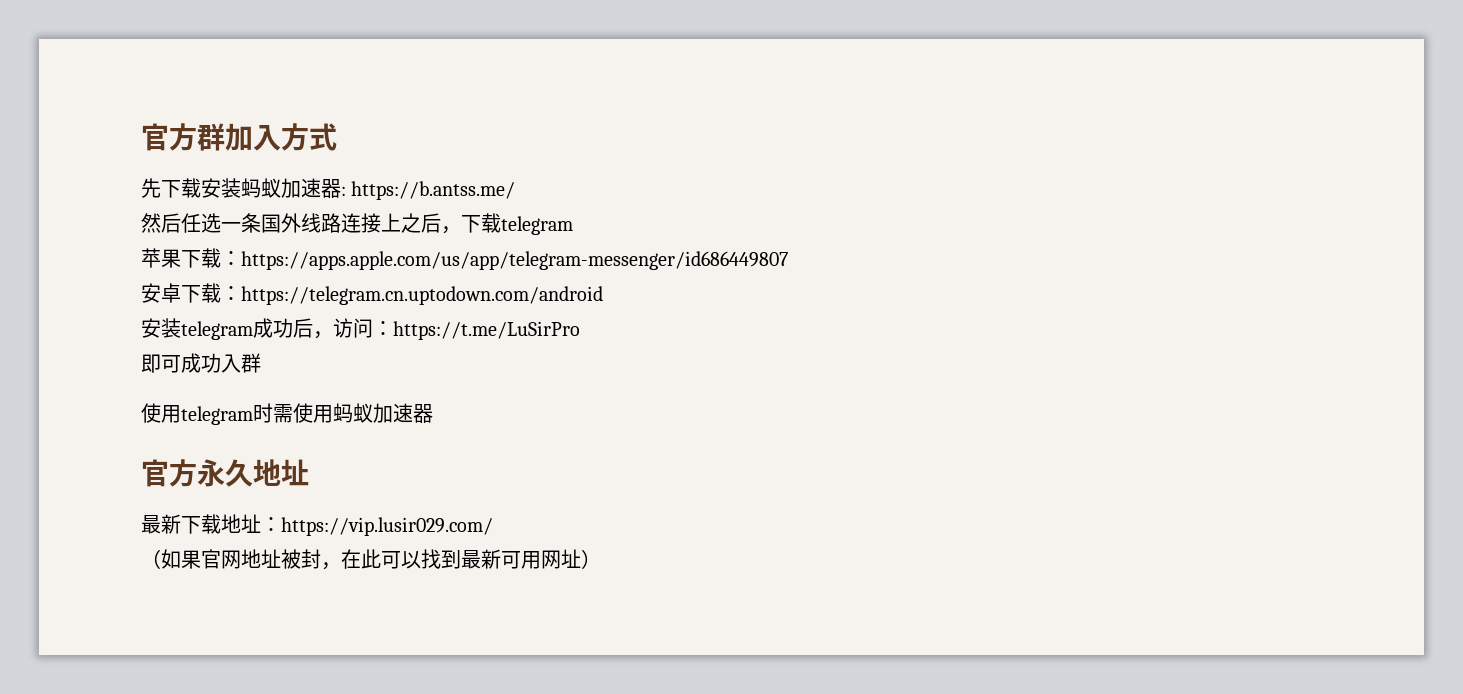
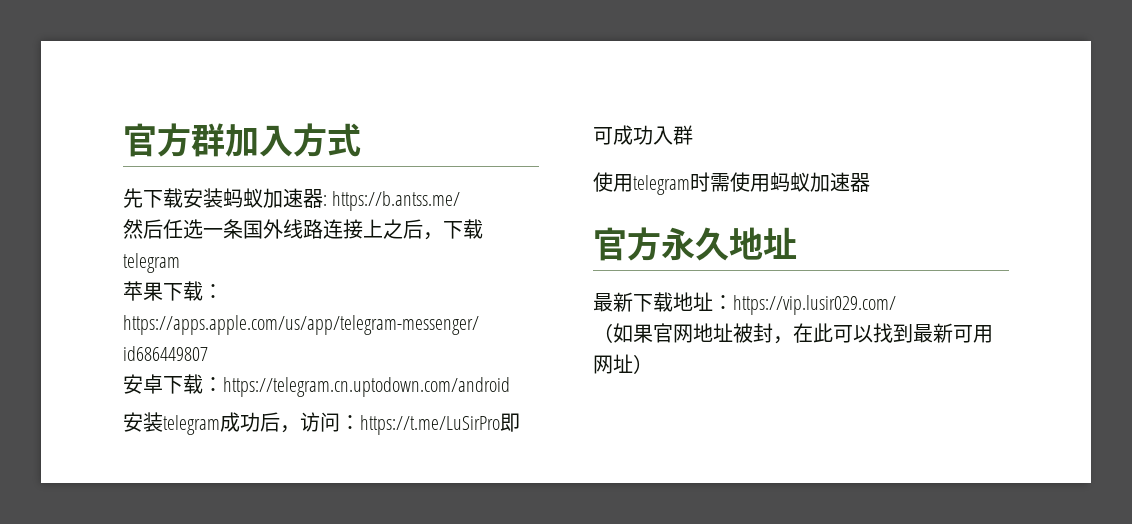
- 安装telegram成功后，访问：https://t.me/LuSirPro
- 即可成功入群
+ 安装telegram成功后，访问：https://t.me/LuSirPro即可成功入群

